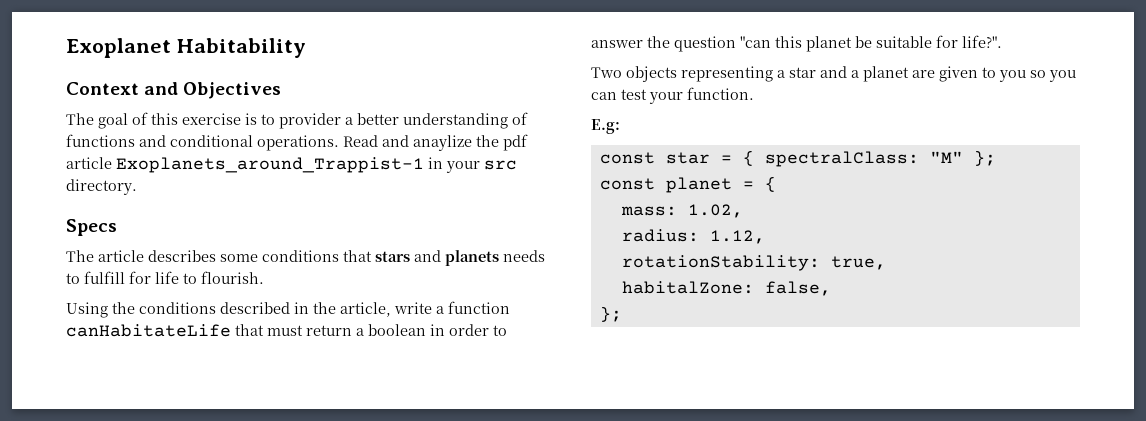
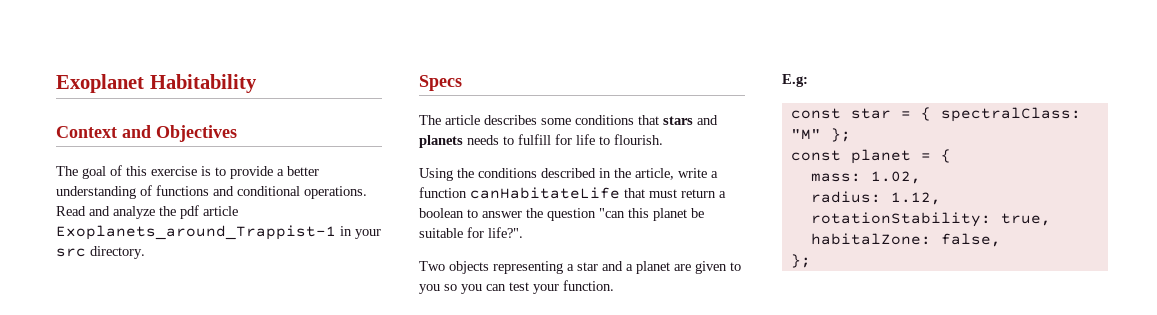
- The goal of this exercise is to provider a better understanding of functions and conditional operations.
+ The goal of this exercise is to provide a better understanding of functions and conditional operations.
- Read and anaylize the pdf article Exoplanets_around_Trappist-1 in your src directory.
+ Read and analyze the pdf article Exoplanets_around_Trappist-1 in your src directory.
- Using the conditions described in the article, write a function canHabitateLife that must return a boolean in order to answer the question "can this planet be suitable for life?".
+ Using the conditions described in the article, write a function canHabitateLife that must return a boolean to answer the question "can this planet be suitable for life?".

